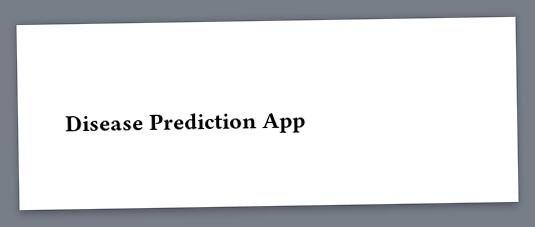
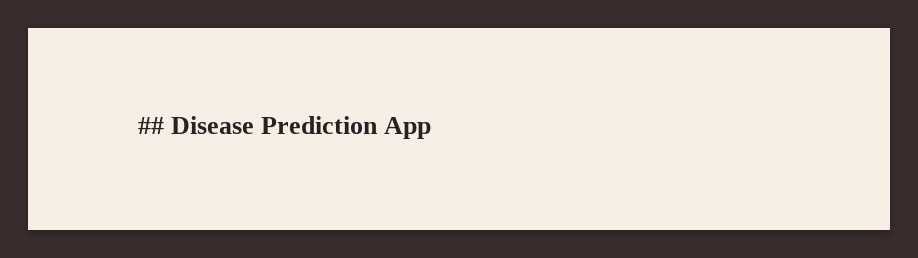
- Disease Prediction App
+ ## Disease Prediction App

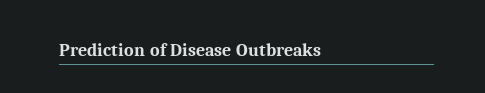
- ## Disease Prediction App
+ Prediction of Disease Outbreaks

